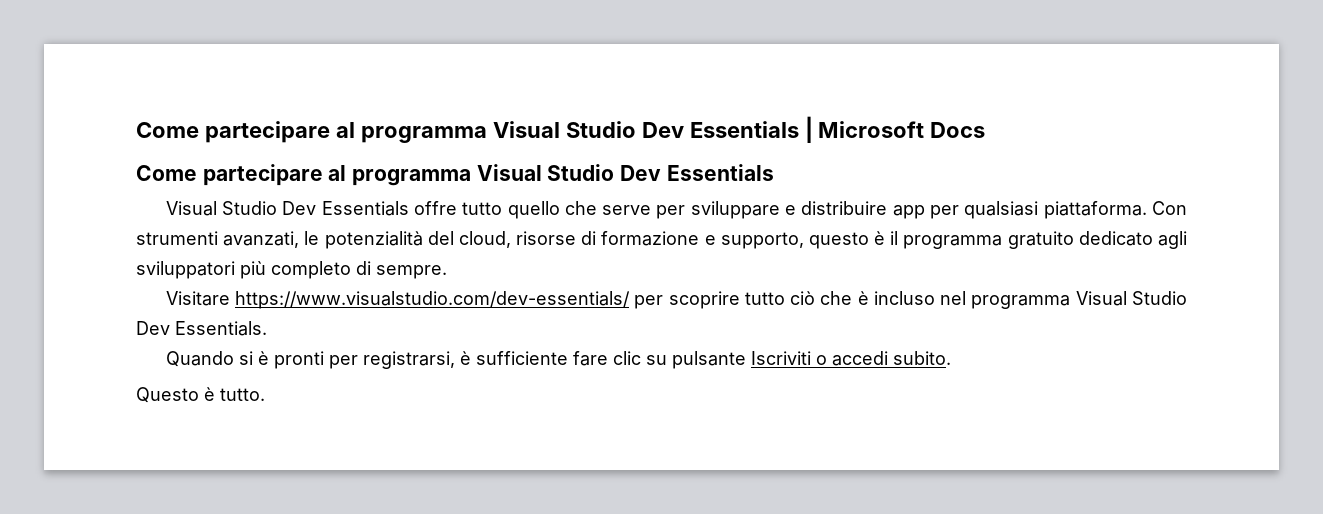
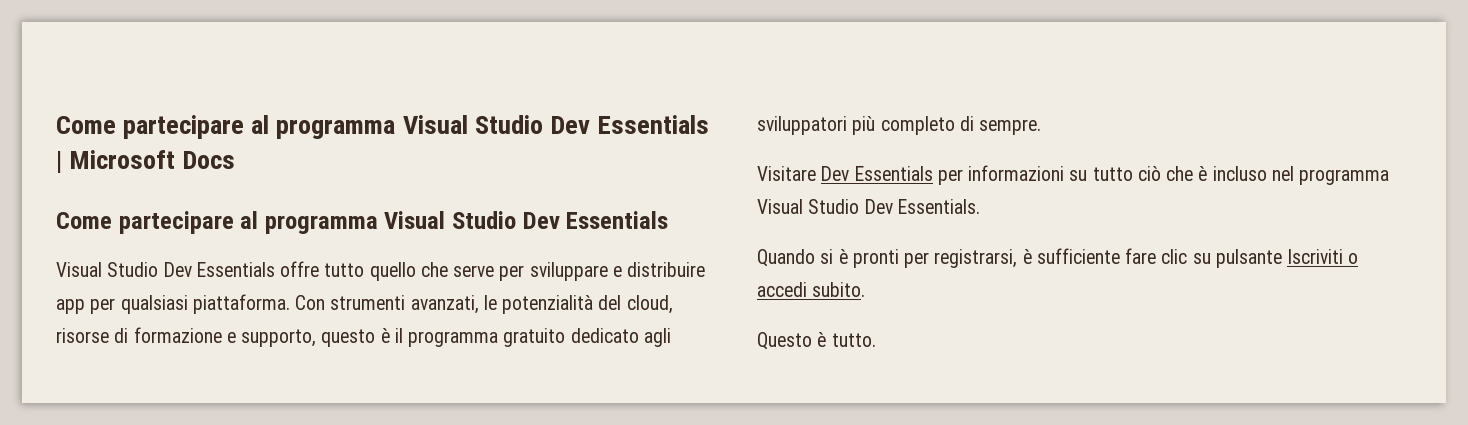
- Visitare https://www.visualstudio.com/dev-essentials/ per scoprire tutto ciò che è incluso nel programma Visual Studio Dev Essentials.
+ Visitare Dev Essentials per informazioni su tutto ciò che è incluso nel programma Visual Studio Dev Essentials.

